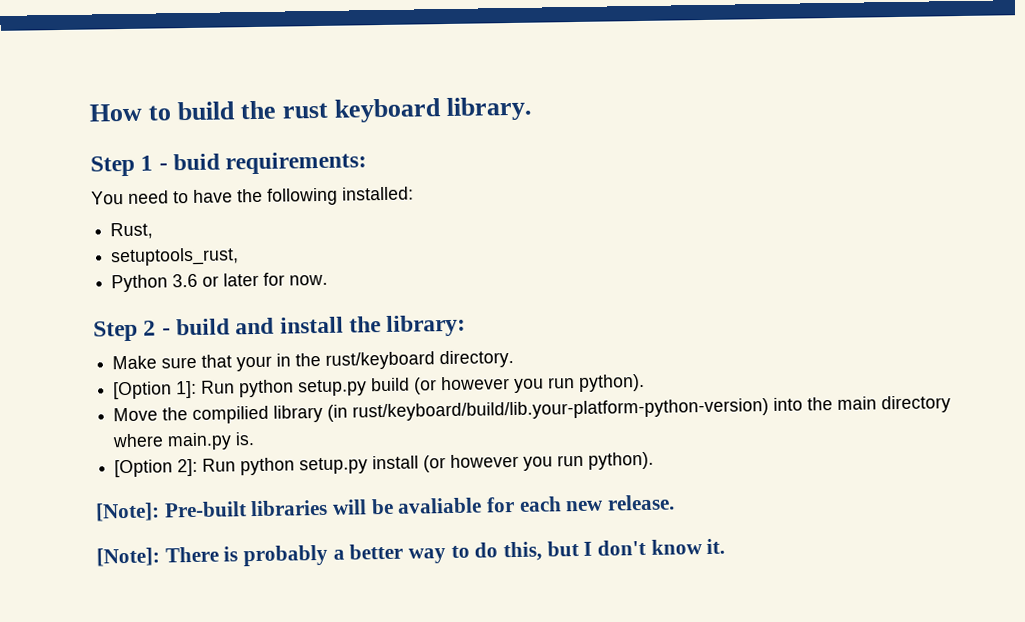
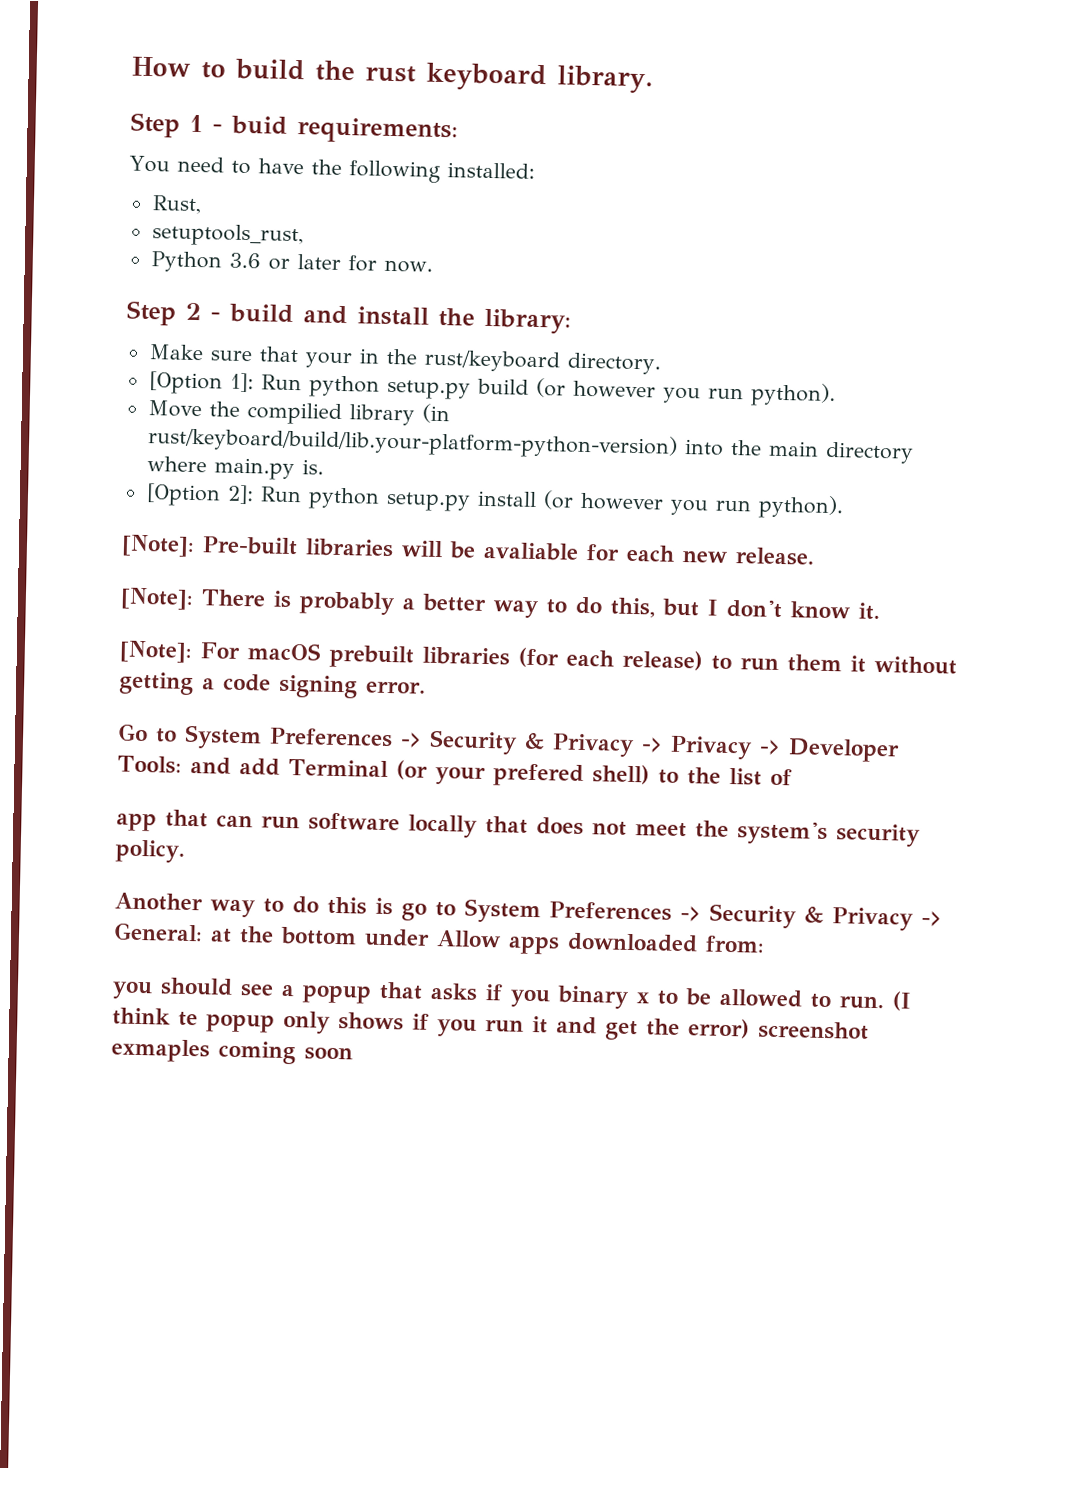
+ [Note]: For macOS prebuilt libraries (for each release) to run them it without getting a code signing error.
+ Go to System Preferences -> Security & Privacy -> Privacy -> Developer Tools: and add Terminal (or your prefered shell) to the list of
+ app that can run software locally that does not meet the system's security policy.
+ Another way to do this is go to System Preferences -> Security & Privacy -> General: at the bottom under Allow apps downloaded from:
+ you should see a popup that asks if you binary x to be allowed to run. (I think te popup only shows if you run it and get the error) screenshot exmaples coming soon

